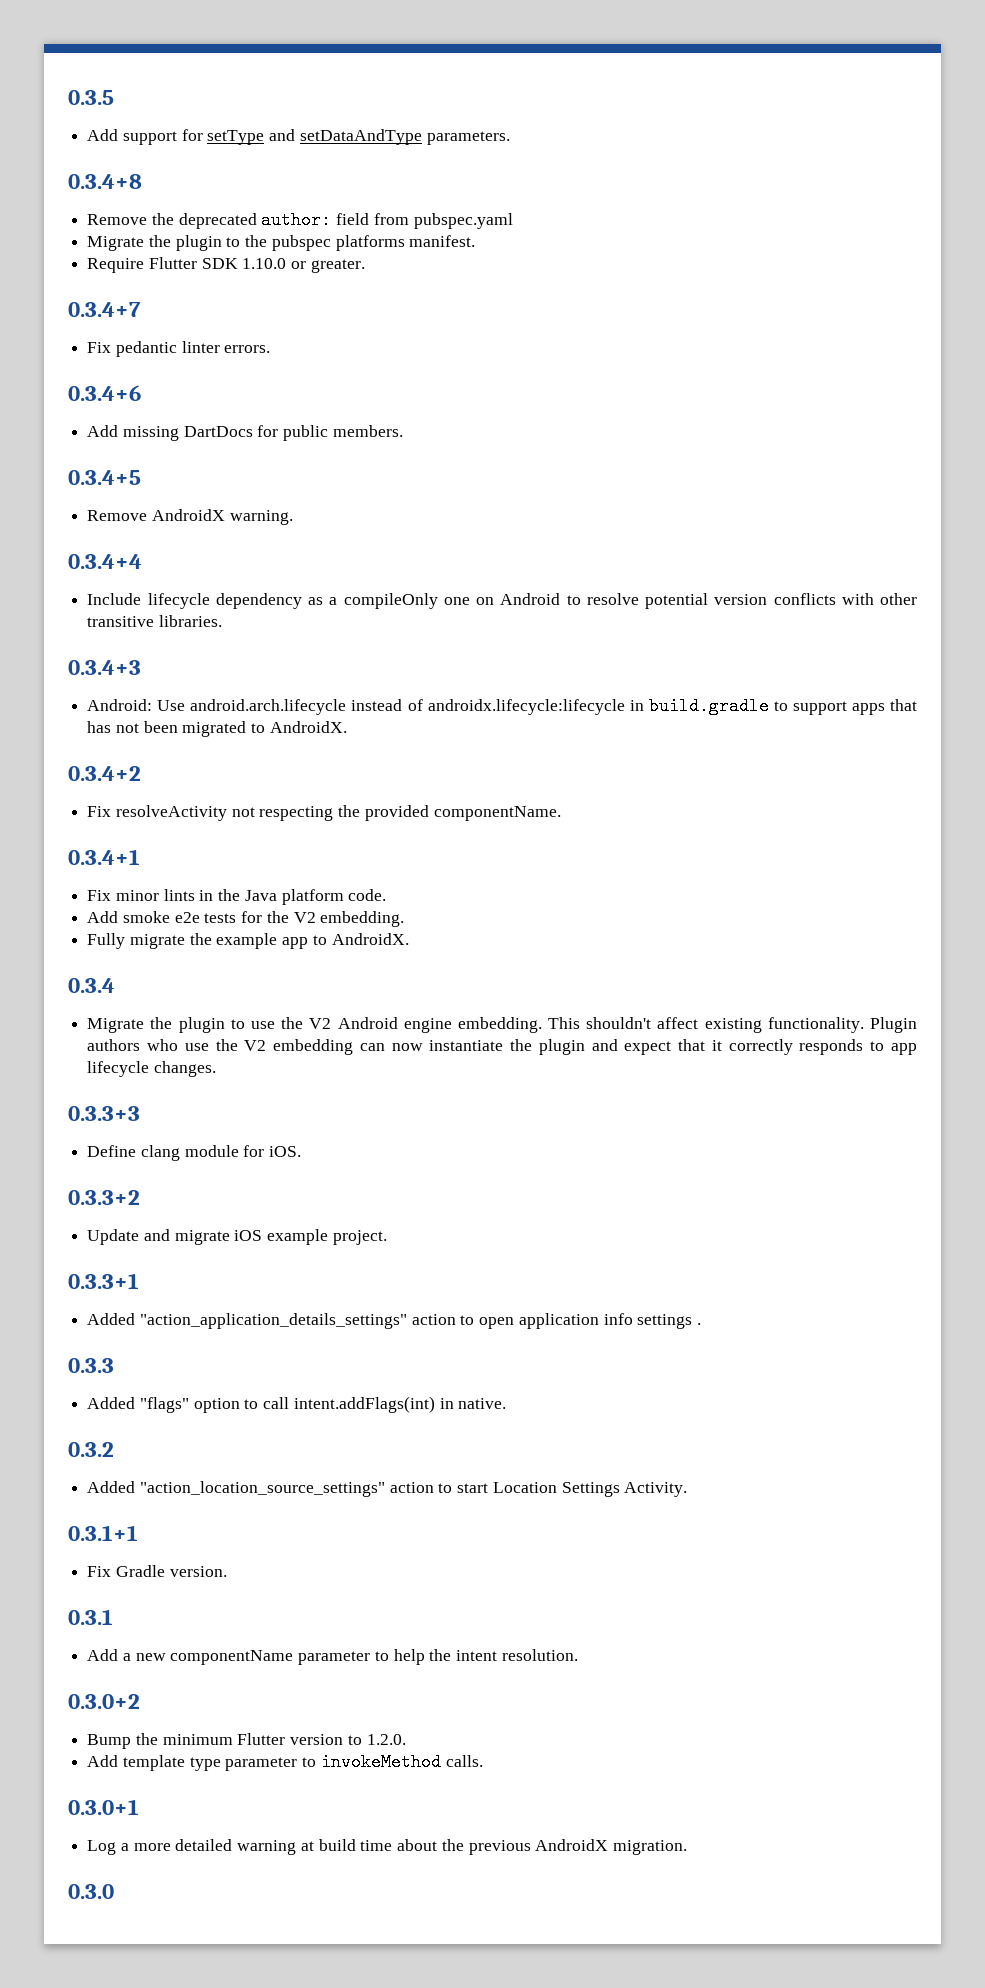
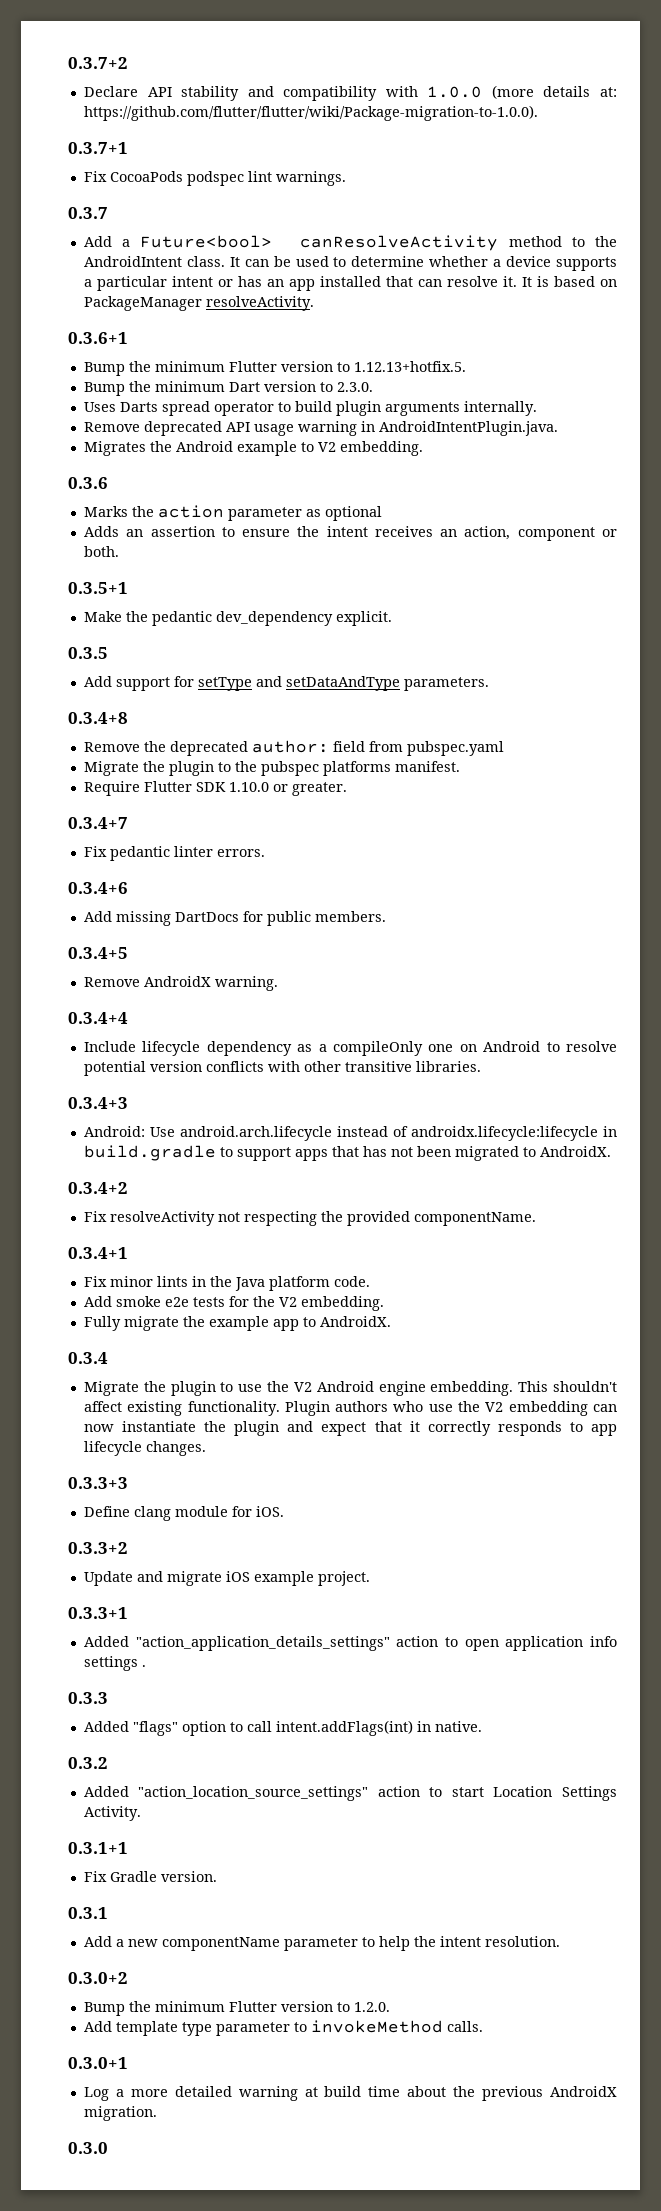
+ 0.3.7+2
+ Declare API stability and compatibility with 1.0.0 (more details at: https://github.com/flutter/flutter/wiki/Package-migration-to-1.0.0).
+ 0.3.7+1
+ Fix CocoaPods podspec lint warnings.
+ 0.3.7
+ Add a Future<bool> canResolveActivity method to the AndroidIntent class. It can be used to determine whether a device supports a particular intent or has an app installed that can resolve it. It is based on PackageManager resolveActivity.
+ 0.3.6+1
+ Bump the minimum Flutter version to 1.12.13+hotfix.5.
+ Bump the minimum Dart version to 2.3.0.
+ Uses Darts spread operator to build plugin arguments internally.
+ Remove deprecated API usage warning in AndroidIntentPlugin.java.
+ Migrates the Android example to V2 embedding.
+ 0.3.6
+ Marks the action parameter as optional
+ Adds an assertion to ensure the intent receives an action, component or both.
+ 0.3.5+1
+ Make the pedantic dev_dependency explicit.

